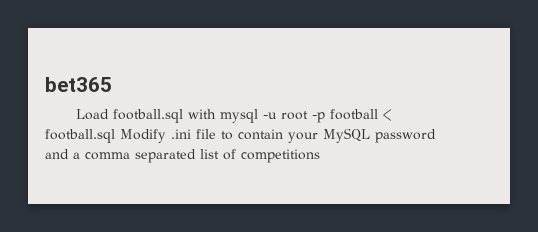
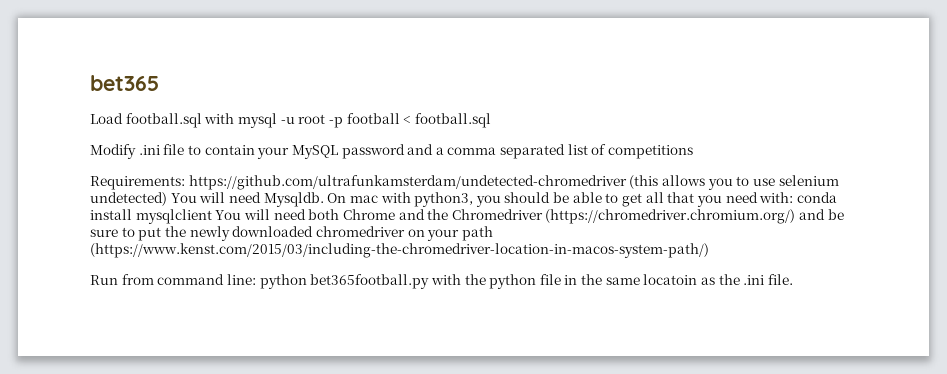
- Load football.sql with mysql -u root -p football < football.sql Modify .ini file to contain your MySQL password and a comma separated list of competitions
+ Load football.sql with mysql -u root -p football < football.sql
+ Modify .ini file to contain your MySQL password and a comma separated list of competitions
+ Requirements: https://github.com/ultrafunkamsterdam/undetected-chromedriver (this allows you to use selenium undetected) You will need Mysqldb. On mac with python3, you should be able to get all that you need with: conda install mysqlclient You will need both Chrome and the Chromedriver (https://chromedriver.chromium.org/) and be sure to put the newly downloaded chromedriver on your path (https://www.kenst.com/2015/03/including-the-chromedriver-location-in-macos-system-path/)
+ Run from command line: python bet365football.py with the python file in the same locatoin as the .ini file.

